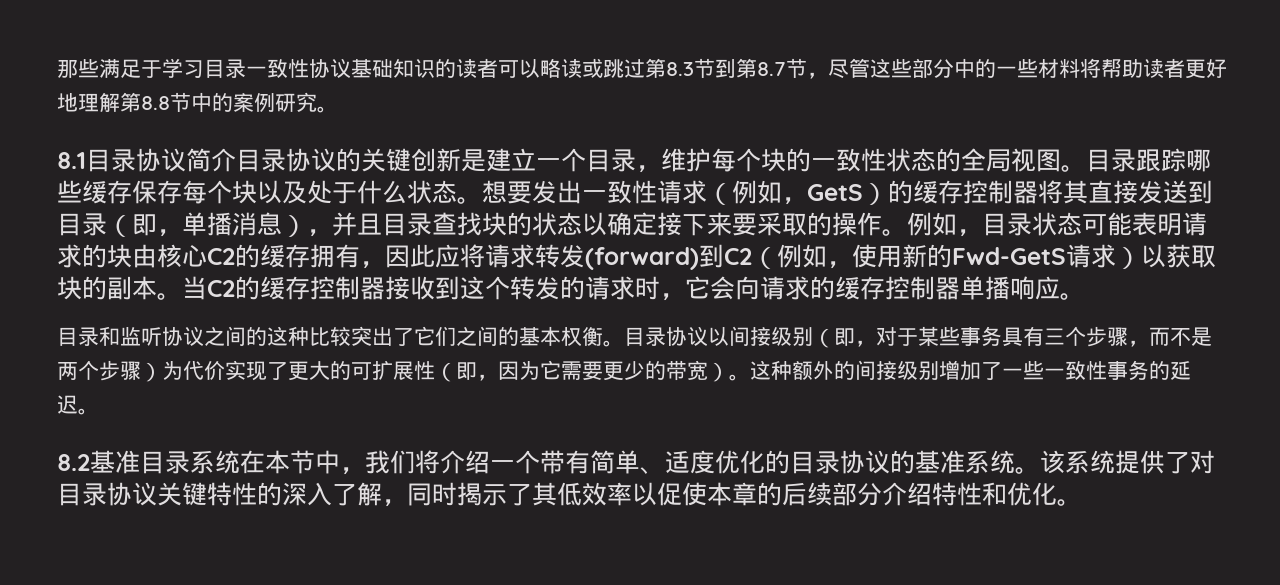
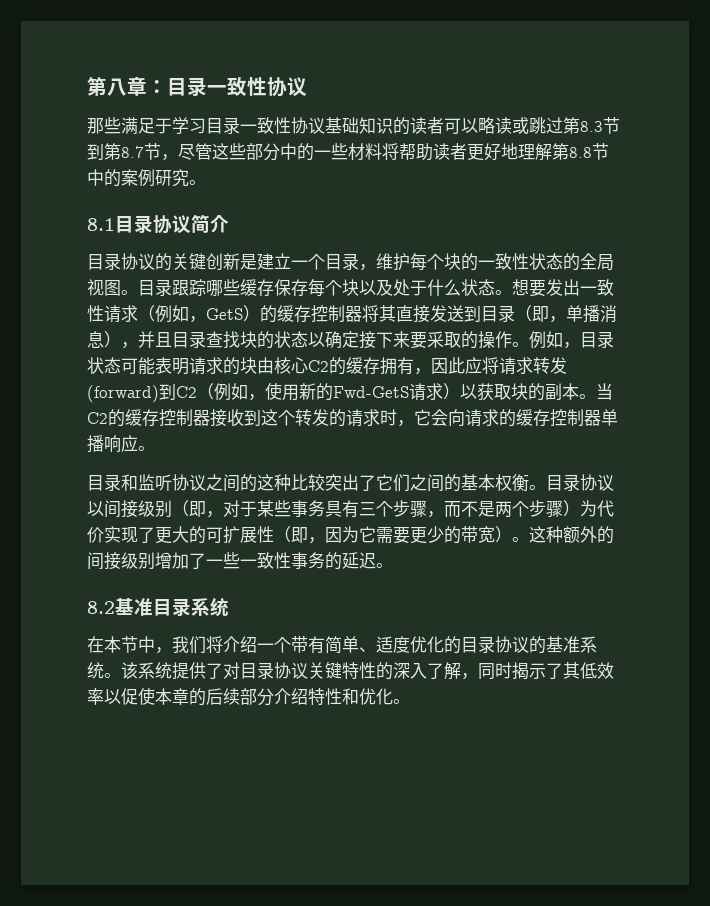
+ 第八章：目录一致性协议
- 8.1目录协议简介目录协议的关键创新是建立一个目录，维护每个块的一致性状态的全局视图。
+ 8.1目录协议简介
+ 目录协议的关键创新是建立一个目录，维护每个块的一致性状态的全局视图。
- 8.2基准目录系统在本节中，我们将介绍一个带有简单、适度优化的目录协议的基准系统。
+ 8.2基准目录系统
+ 在本节中，我们将介绍一个带有简单、适度优化的目录协议的基准系统。

